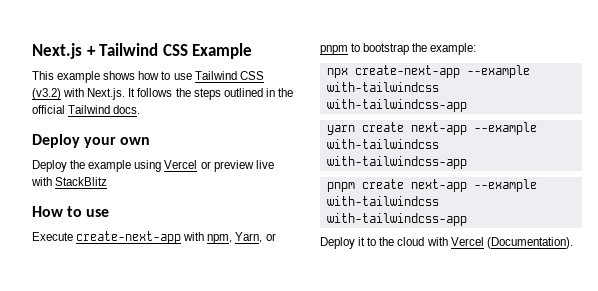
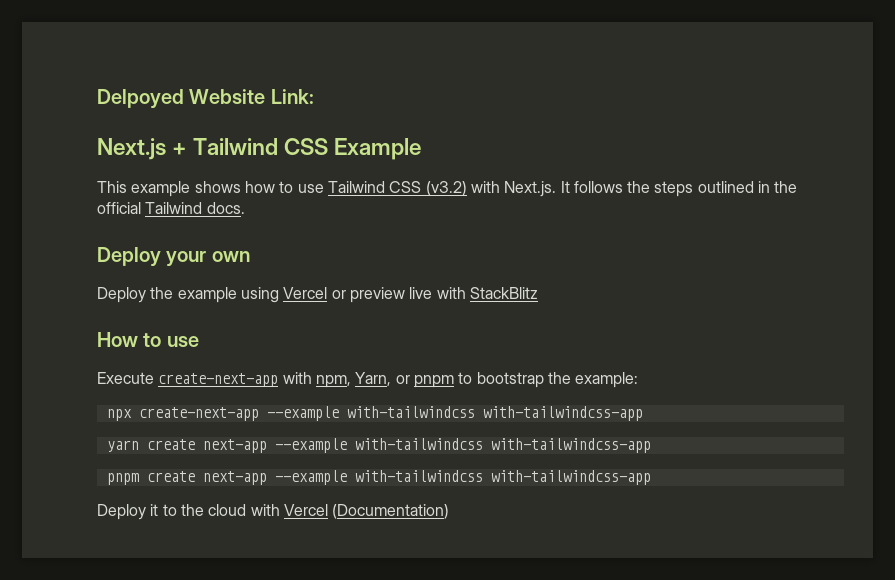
+ Delpoyed Website Link:
- Deploy it to the cloud with Vercel (Documentation).
+ Deploy it to the cloud with Vercel (Documentation)

